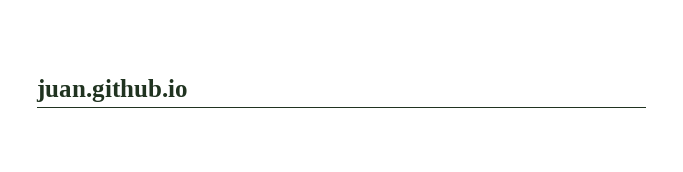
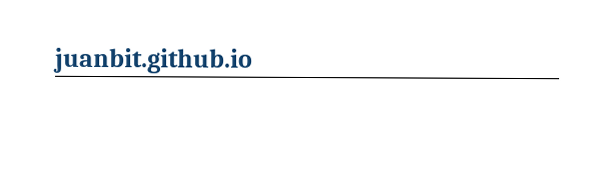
- juan.github.io
+ juanbit.github.io

